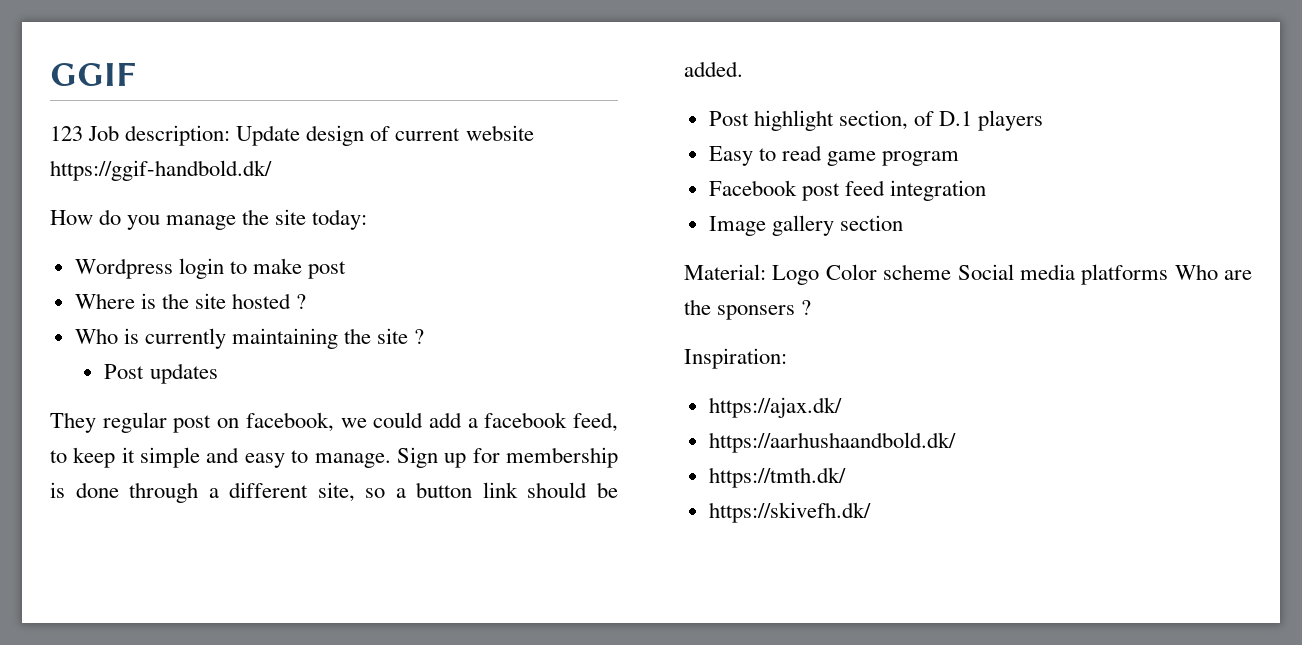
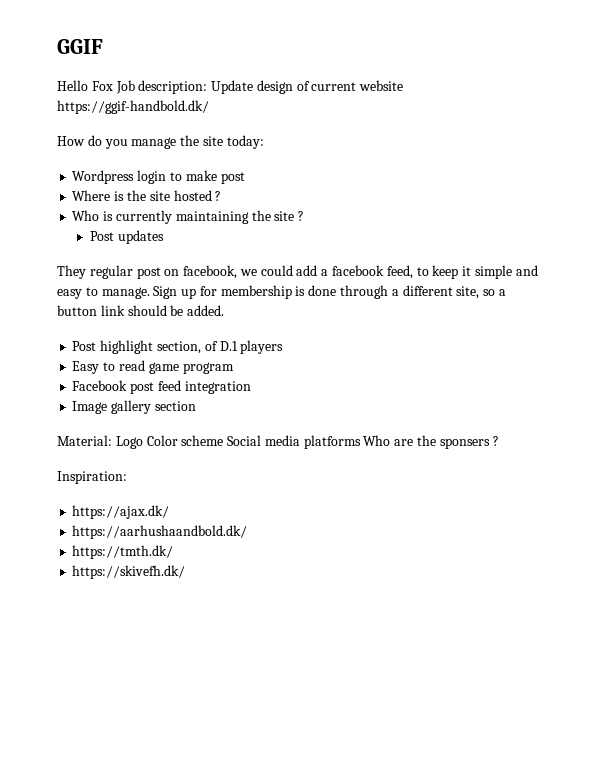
- 123 Job description: Update design of current website https://ggif-handbold.dk/
+ Hello Fox Job description: Update design of current website https://ggif-handbold.dk/

